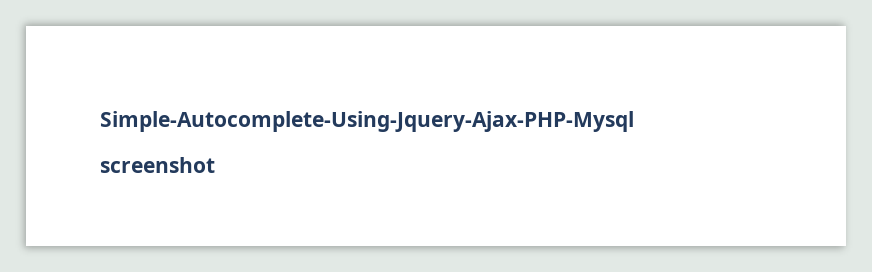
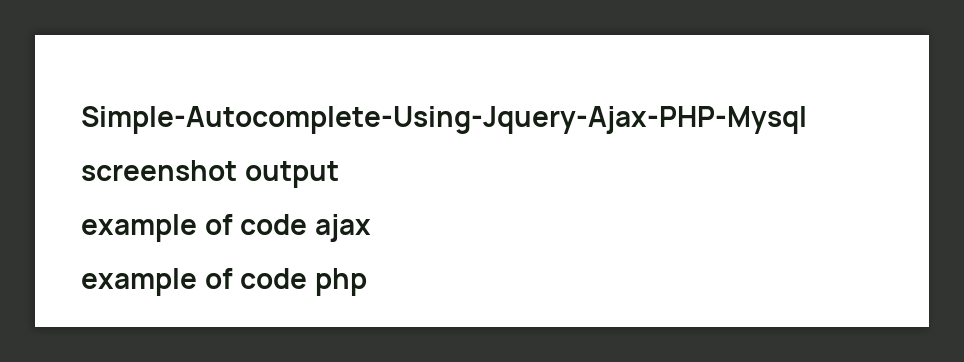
- screenshot
+ screenshot output
+ example of code ajax
+ example of code php

